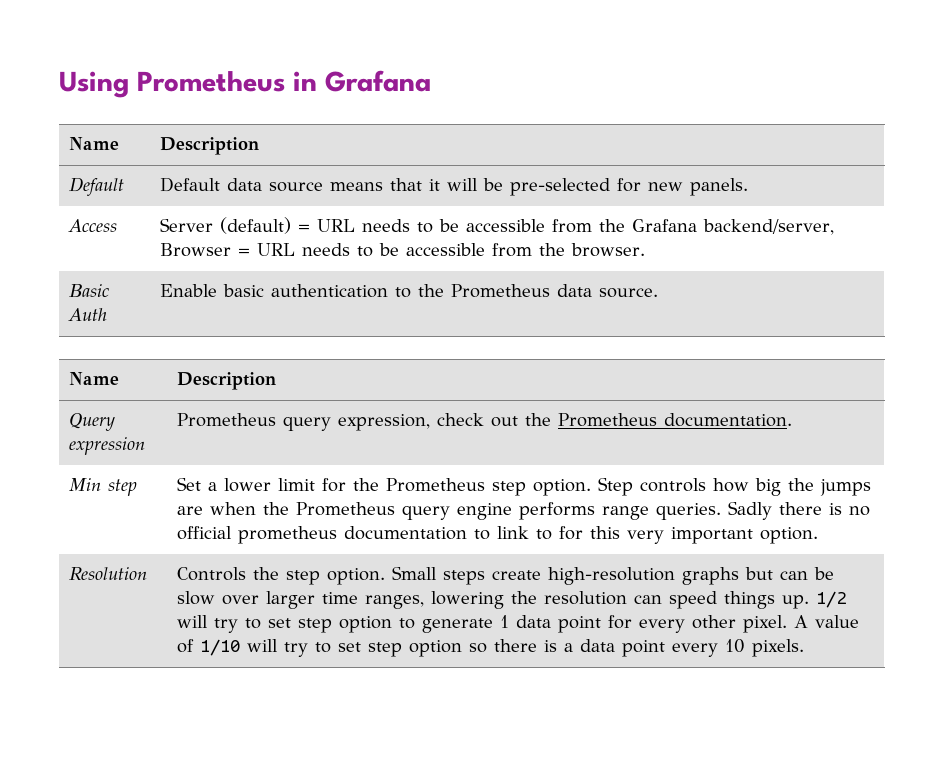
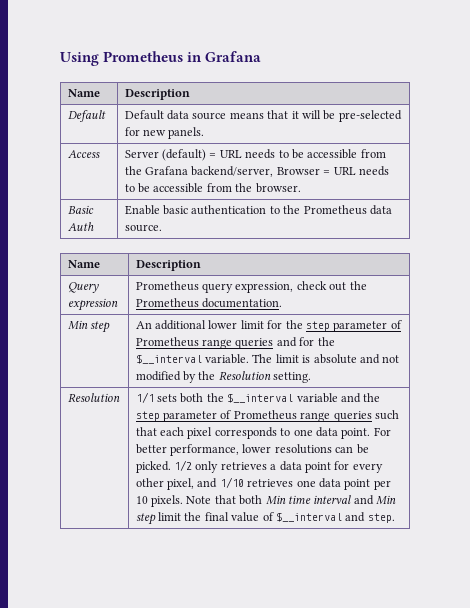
- Set a lower limit for the Prometheus step option. Step controls how big the jumps are when the Prometheus query engine performs range queries. Sadly there is no official prometheus documentation to link to for this very important option.
- Resolution | Controls the step option. Small steps create high-resolution graphs but can be slow over larger time ranges, lowering the resolution can speed things up. 1/2 will try to set step option to generate 1 data point for every other pixel. A value of 1/10 will try to set step option so there is a data point every 10 pixels.
+ An additional lower limit for the step parameter of Prometheus range queries and for the $__interval variable. The limit is absolute and not modified by the Resolution setting.
+ Resolution | 1/1 sets both the $__interval variable and the step parameter of Prometheus range queries such that each pixel corresponds to one data point. For better performance, lower resolutions can be picked. 1/2 only retrieves a data point for every other pixel, and 1/10 retrieves one data point per 10 pixels. Note that both Min time interval and Min step limit the final value of $__interval and step.

